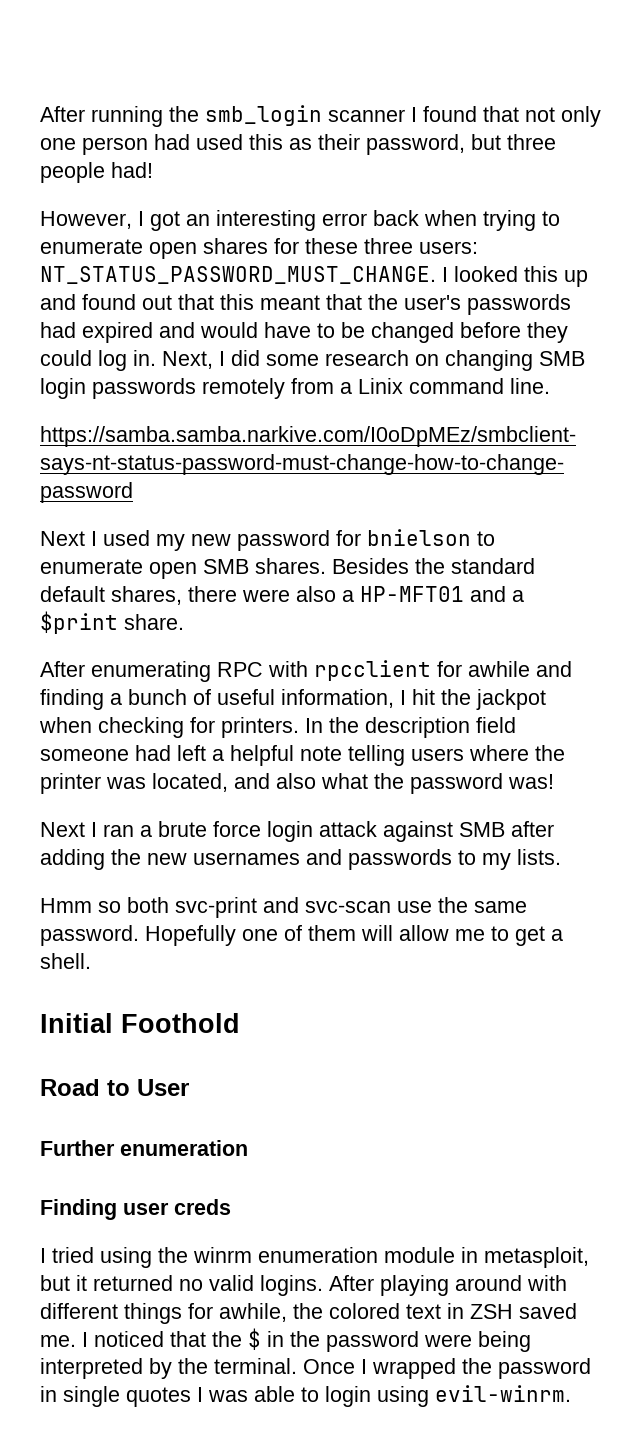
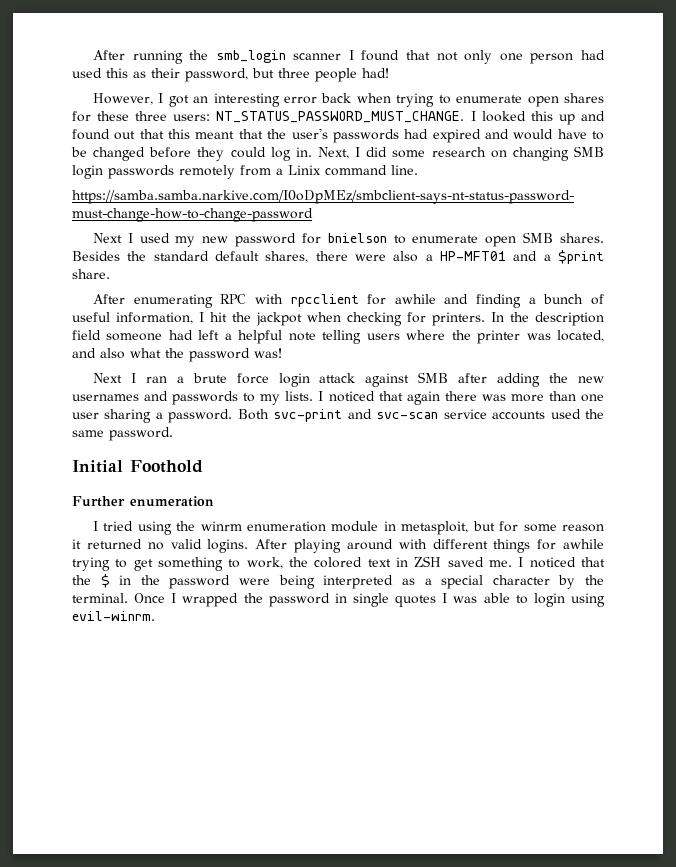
- Next I ran a brute force login attack against SMB after adding the new usernames and passwords to my lists.
- Hmm so both svc-print and svc-scan use the same password. Hopefully one of them will allow me to get a shell.
+ Next I ran a brute force login attack against SMB after adding the new usernames and passwords to my lists. I noticed that again there was more than one user sharing a password. Both svc-print and svc-scan service accounts used the same password.
- Road to User
- Finding user creds
- I tried using the winrm enumeration module in metasploit, but it returned no valid logins.
+ I tried using the winrm enumeration module in metasploit, but for some reason it returned no valid logins.
- After playing around with different things for awhile, the colored text in ZSH saved me.
+ After playing around with different things for awhile trying to get something to work, the colored text in ZSH saved me.
- I noticed that the $ in the password were being interpreted by the terminal.
+ I noticed that the $ in the password were being interpreted as a special character by the terminal.

